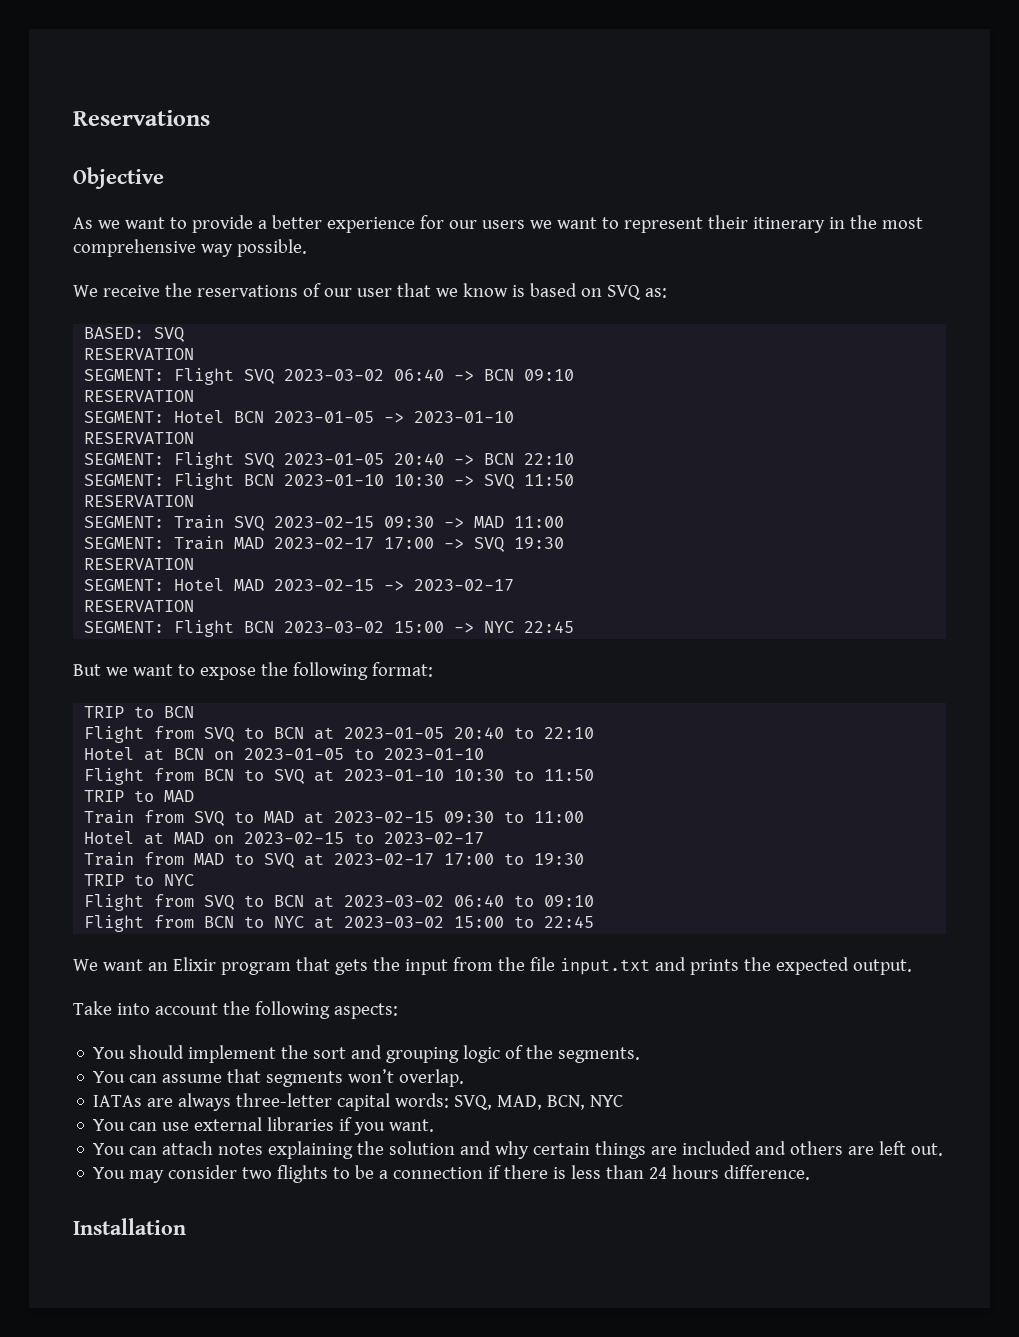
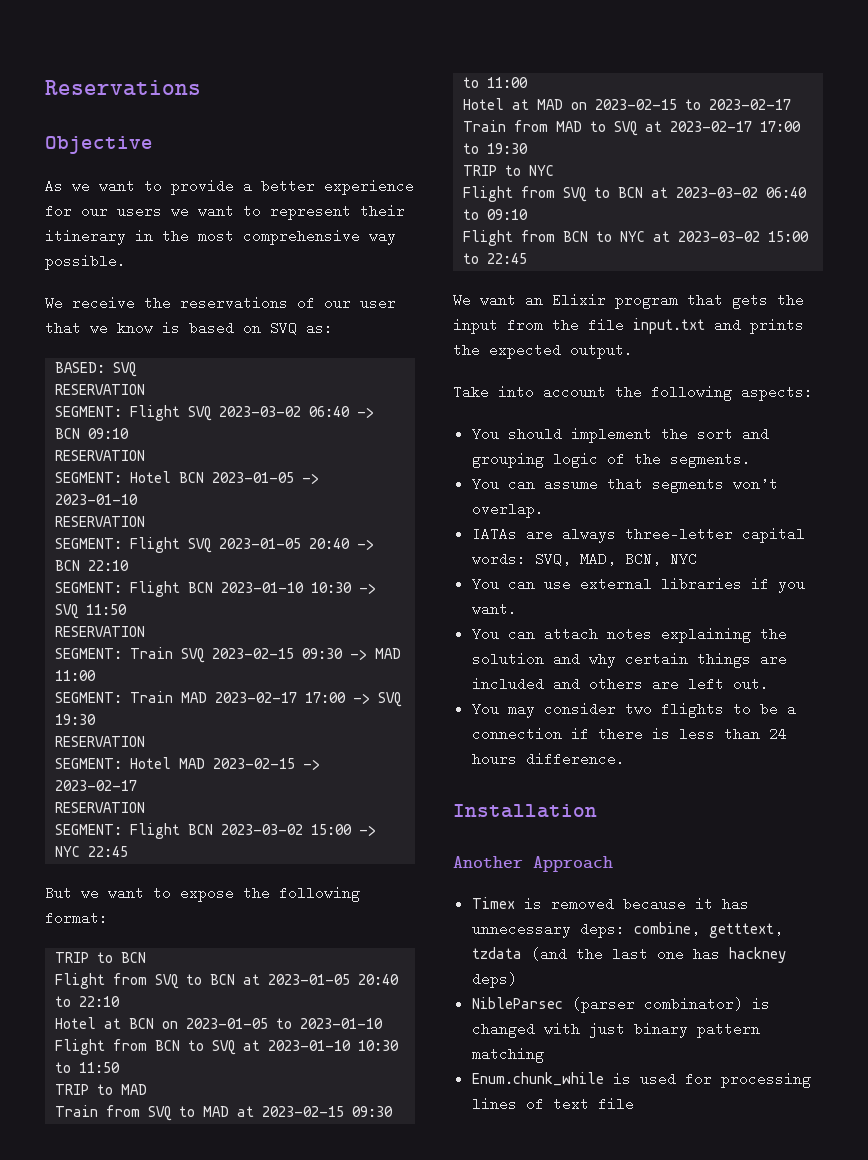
+ Another Approach
+ Timex is removed because it has unnecessary deps: combine, getttext, tzdata (and the last one has hackney deps)
+ NibleParsec (parser combinator) is changed with just binary pattern matching
+ Enum.chunk_while is used for processing lines of text file

